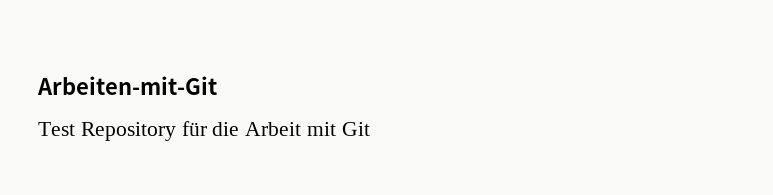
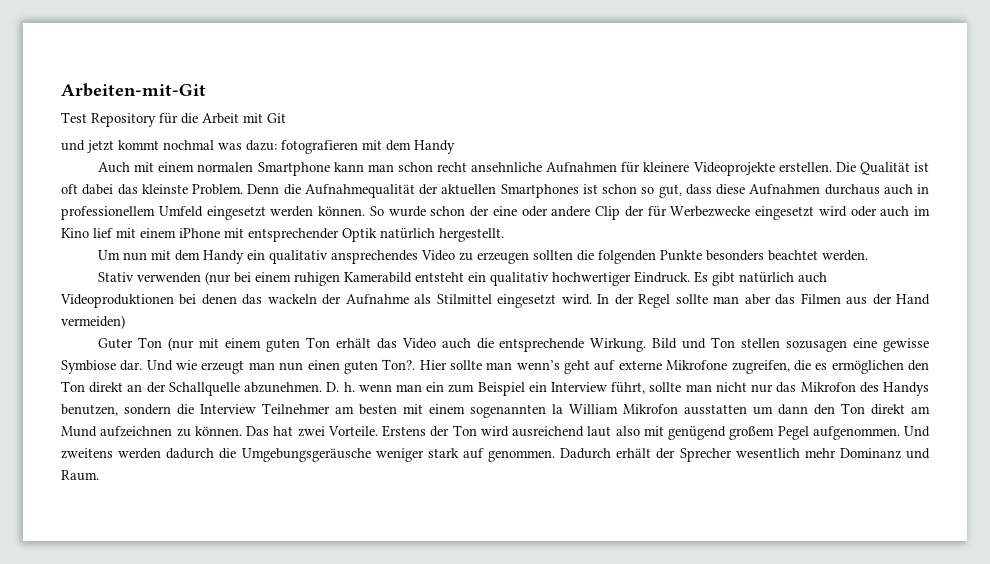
+ und jetzt kommt nochmal was dazu: fotografieren mit dem Handy
+ Auch mit einem normalen Smartphone kann man schon recht ansehnliche Aufnahmen für kleinere Videoprojekte erstellen. Die Qualität ist oft dabei das kleinste Problem. Denn die Aufnahmequalität der aktuellen Smartphones ist schon so gut, dass diese Aufnahmen durchaus auch in professionellem Umfeld eingesetzt werden können. So wurde schon der eine oder andere Clip der für Werbezwecke eingesetzt wird oder auch im Kino lief mit einem iPhone mit entsprechender Optik natürlich hergestellt.
+ Um nun mit dem Handy ein qualitativ ansprechendes Video zu erzeugen sollten die folgenden Punkte besonders beachtet werden.
+ Stativ verwenden (nur bei einem ruhigen Kamerabild entsteht ein qualitativ hochwertiger Eindruck. Es gibt natürlich auch Videoproduktionen bei denen das wackeln der Aufnahme als Stilmittel eingesetzt wird. In der Regel sollte man aber das Filmen aus der Hand vermeiden)
+ Guter Ton (nur mit einem guten Ton erhält das Video auch die entsprechende Wirkung. Bild und Ton stellen sozusagen eine gewisse Symbiose dar. Und wie erzeugt man nun einen guten Ton?. Hier sollte man wenn’s geht auf externe Mikrofone zugreifen, die es ermöglichen den Ton direkt an der Schallquelle abzunehmen. D. h. wenn man ein zum Beispiel ein Interview führt, sollte man nicht nur das Mikrofon des Handys benutzen, sondern die Interview Teilnehmer am besten mit einem sogenannten la William Mikrofon ausstatten um dann den Ton direkt am Mund aufzeichnen zu können. Das hat zwei Vorteile. Erstens der Ton wird ausreichend laut also mit genügend großem Pegel aufgenommen. Und zweitens werden dadurch die Umgebungsgeräusche weniger stark auf genommen. Dadurch erhält der Sprecher wesentlich mehr Dominanz und Raum.

